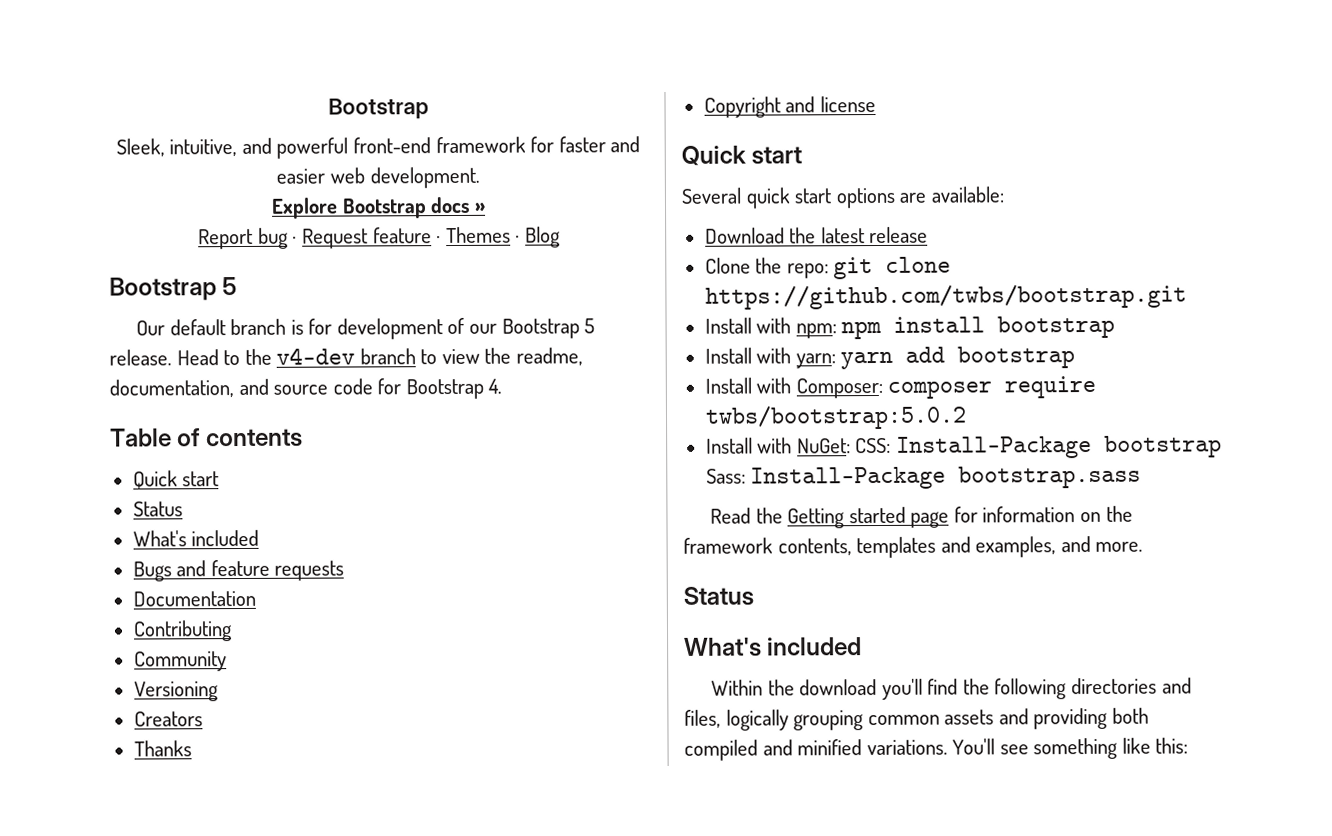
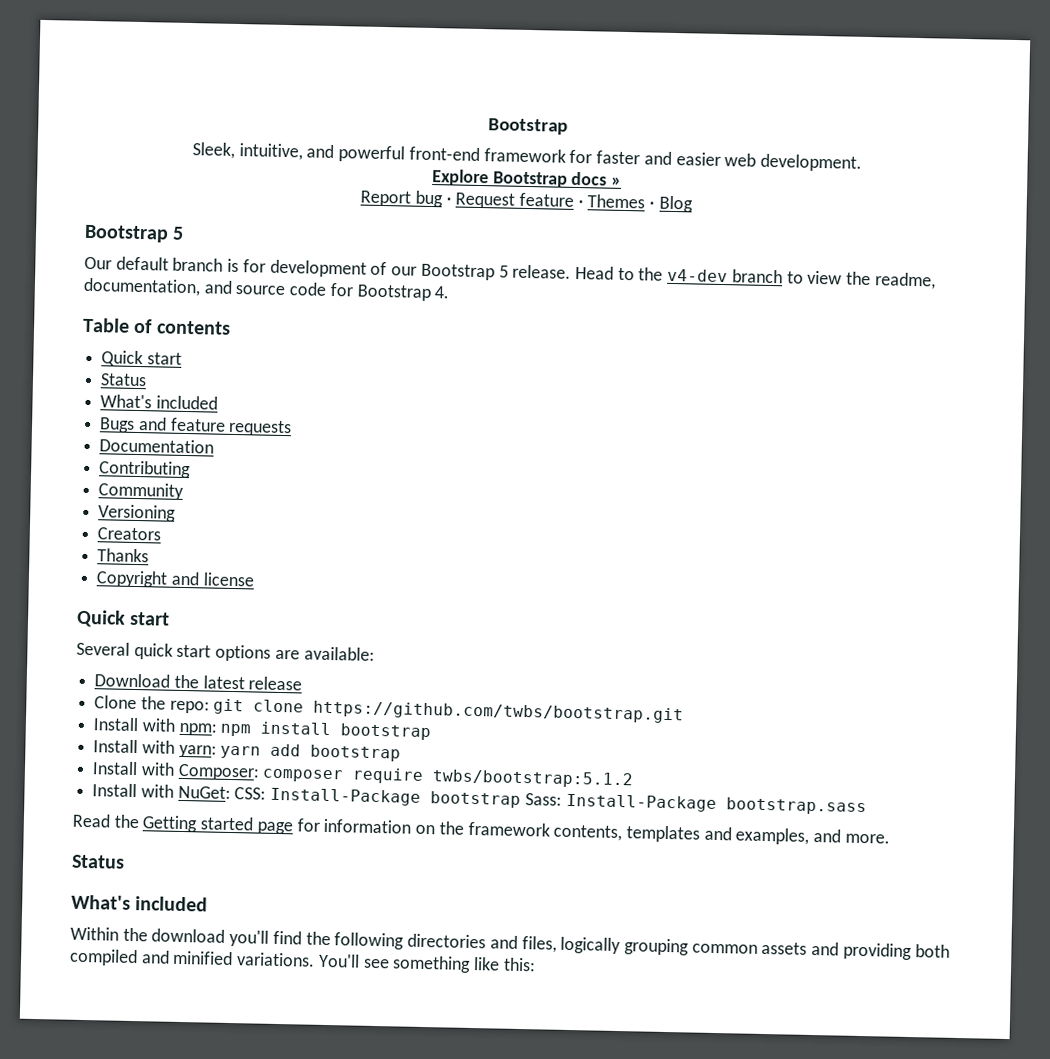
- Install with Composer: composer require twbs/bootstrap:5.0.2
+ Install with Composer: composer require twbs/bootstrap:5.1.2

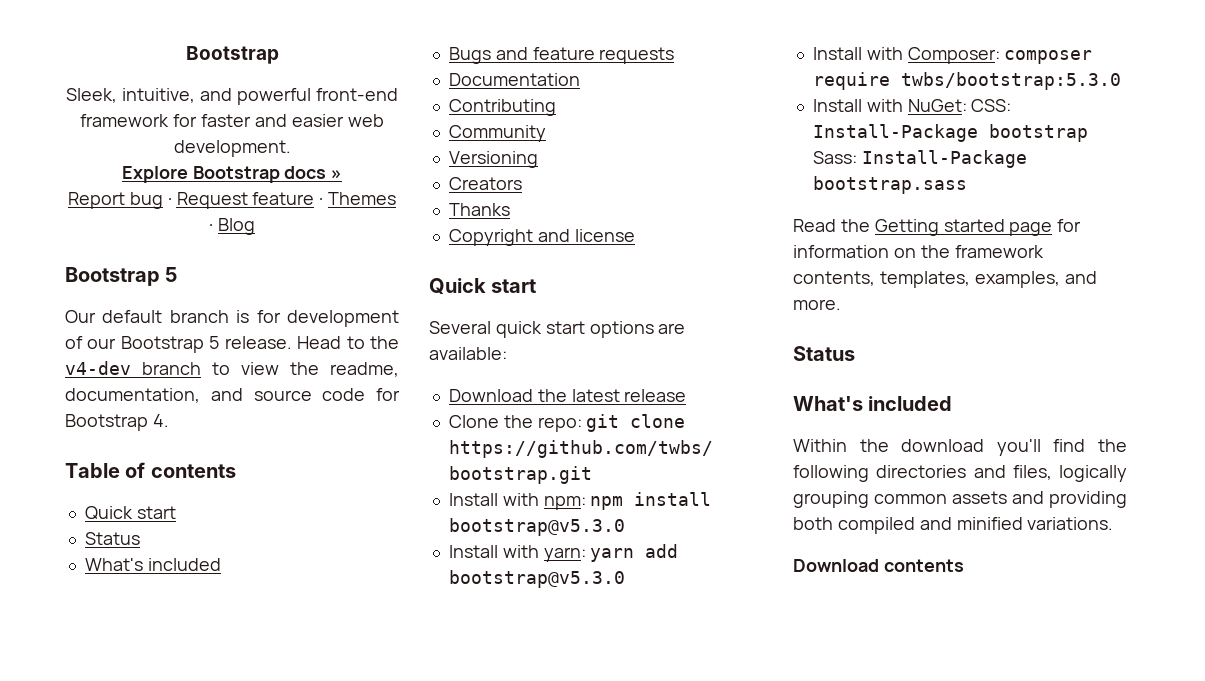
- Install with npm: npm install bootstrap
+ Install with npm: npm install bootstrap@v5.3.0
- Install with yarn: yarn add bootstrap
+ Install with yarn: yarn add bootstrap@v5.3.0
- Install with Composer: composer require twbs/bootstrap:5.1.2
+ Install with Composer: composer require twbs/bootstrap:5.3.0
- Read the Getting started page for information on the framework contents, templates and examples, and more.
+ Read the Getting started page for information on the framework contents, templates, examples, and more.
- Within the download you'll find the following directories and files, logically grouping common assets and providing both compiled and minified variations. You'll see something like this:
+ Within the download you'll find the following directories and files, logically grouping common assets and providing both compiled and minified variations.
+ Download contents

